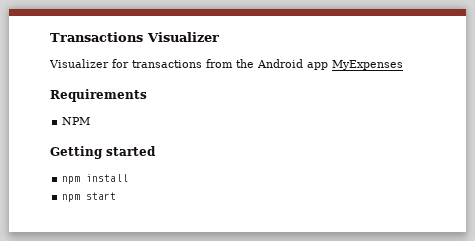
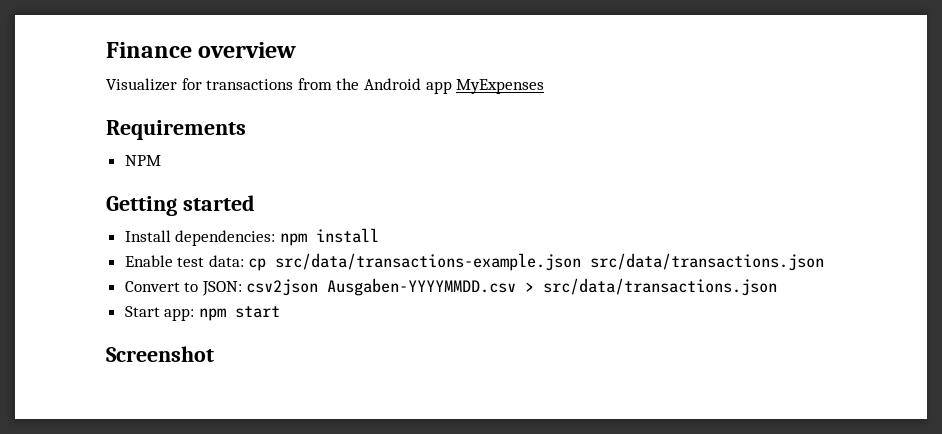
- Transactions Visualizer
+ Finance overview
- npm install
+ Install dependencies: npm install
- npm start
+ Enable test data: cp src/data/transactions-example.json src/data/transactions.json
+ Convert to JSON: csv2json Ausgaben-YYYYMMDD.csv > src/data/transactions.json
+ Start app: npm start
+ Screenshot

